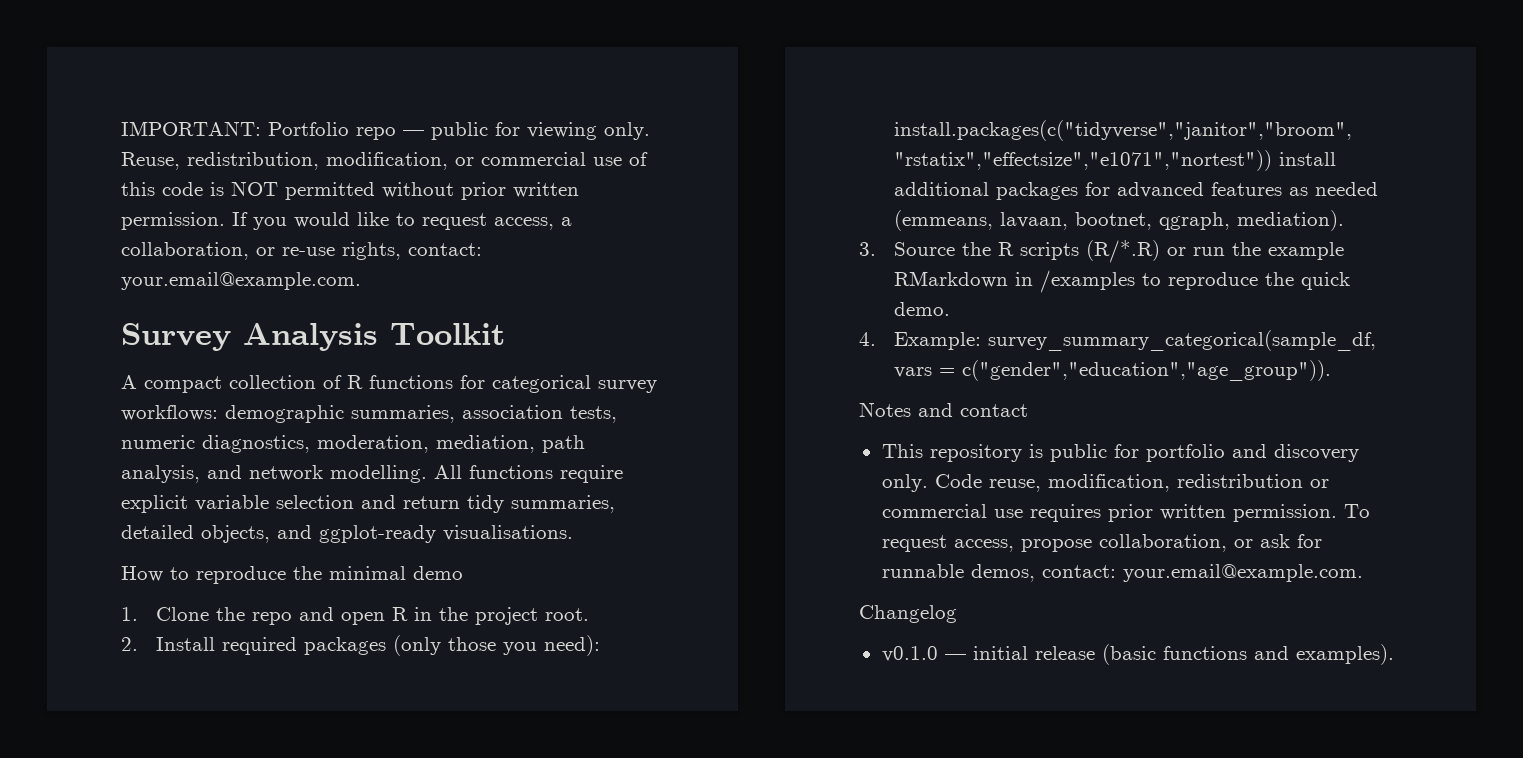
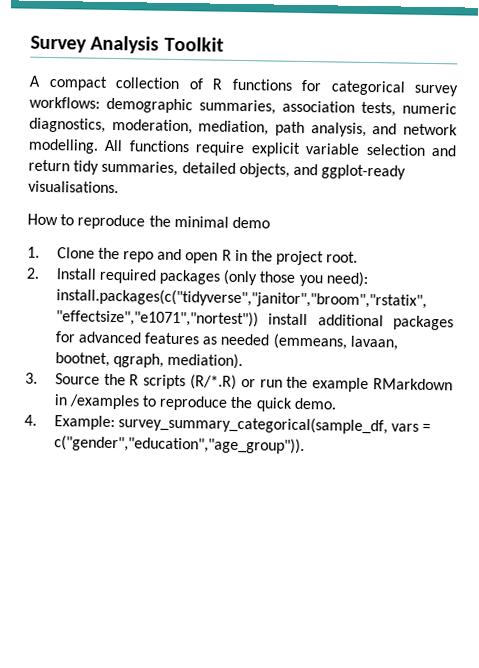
- IMPORTANT: Portfolio repo — public for viewing only. Reuse, redistribution, modification, or commercial use of this code is NOT permitted without prior written permission. If you would like to request access, a collaboration, or re-use rights, contact: your.email@example.com.
- Notes and contact
- This repository is public for portfolio and discovery only. Code reuse, modification, redistribution or commercial use requires prior written permission. To request access, propose collaboration, or ask for runnable demos, contact: your.email@example.com.
- Changelog
- v0.1.0 — initial release (basic functions and examples).

